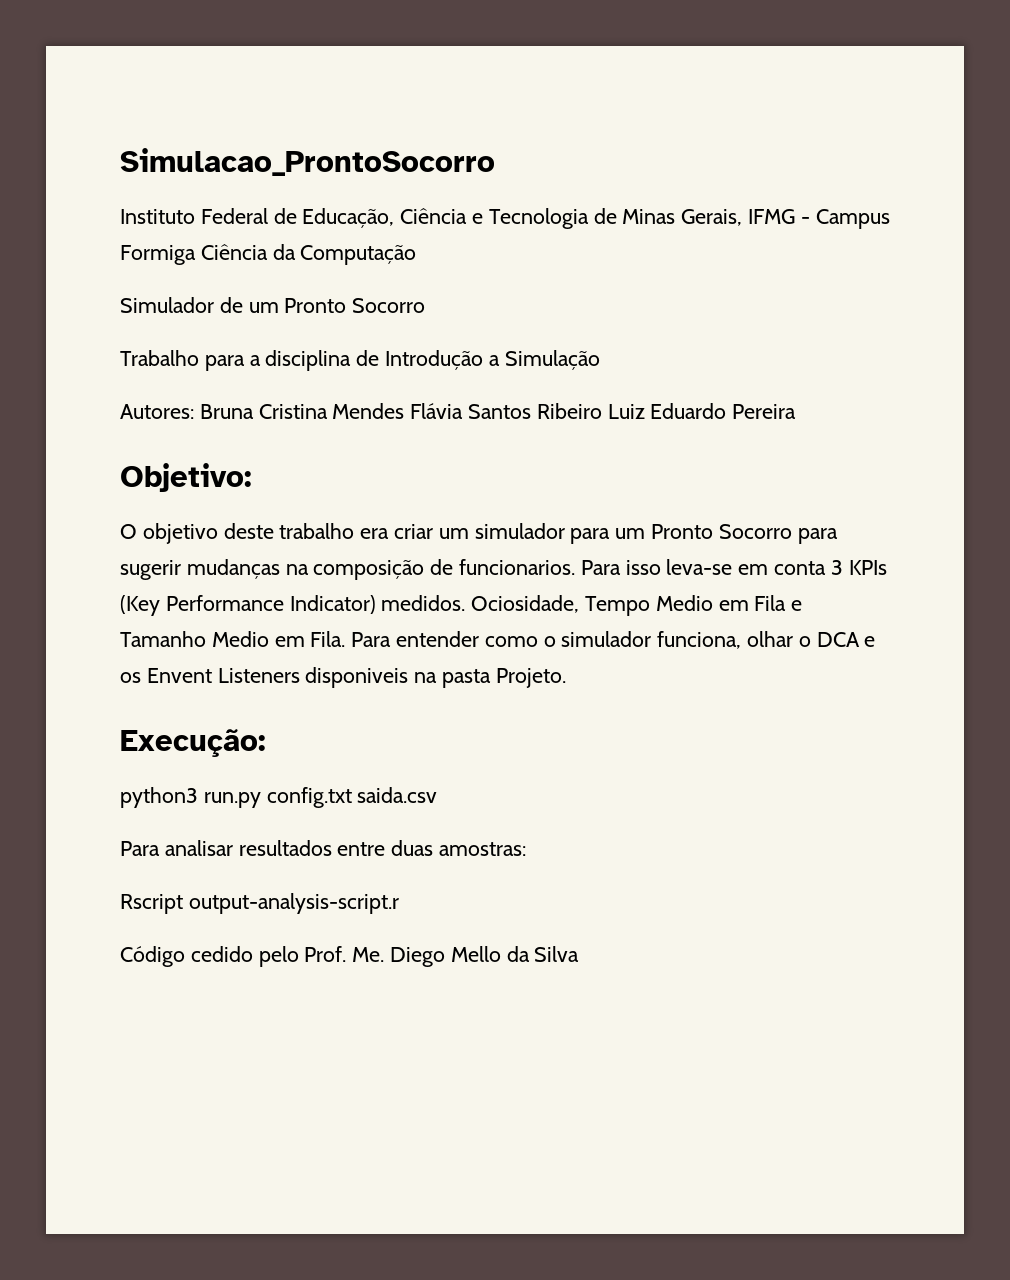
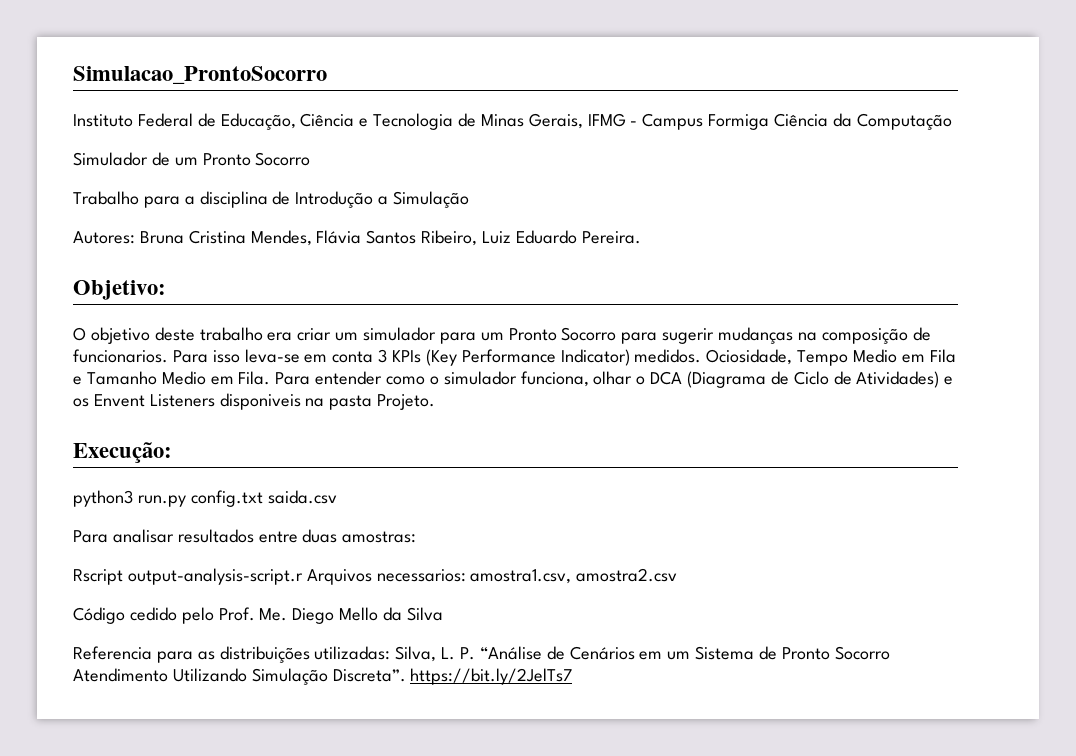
- Autores: Bruna Cristina Mendes Flávia Santos Ribeiro Luiz Eduardo Pereira
+ Autores: Bruna Cristina Mendes, Flávia Santos Ribeiro, Luiz Eduardo Pereira.
- Para entender como o simulador funciona, olhar o DCA e os Envent Listeners disponiveis na pasta Projeto.
+ Para entender como o simulador funciona, olhar o DCA (Diagrama de Ciclo de Atividades) e os Envent Listeners disponiveis na pasta Projeto.
- Rscript output-analysis-script.r
+ Rscript output-analysis-script.r Arquivos necessarios: amostra1.csv, amostra2.csv
+ Referencia para as distribuições utilizadas: Silva, L. P. “Análise de Cenários em um Sistema de Pronto Socorro Atendimento Utilizando Simulação Discreta”. https://bit.ly/2JelTs7

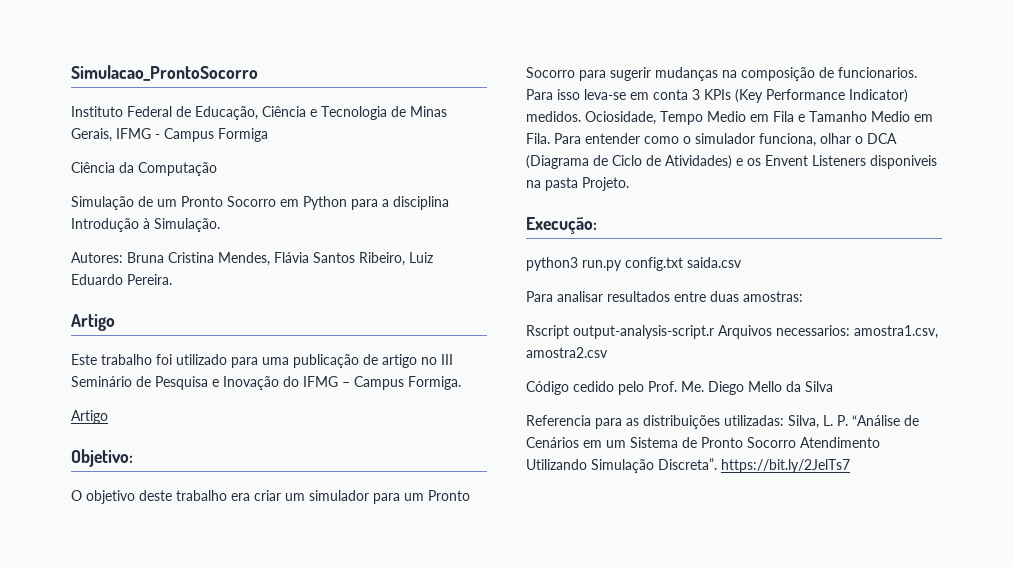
- Instituto Federal de Educação, Ciência e Tecnologia de Minas Gerais, IFMG - Campus Formiga Ciência da Computação
+ Instituto Federal de Educação, Ciência e Tecnologia de Minas Gerais, IFMG - Campus Formiga
+ Ciência da Computação
- Simulador de um Pronto Socorro
- Trabalho para a disciplina de Introdução a Simulação
+ Simulação de um Pronto Socorro em Python para a disciplina Introdução à Simulação.
  Autores: Bruna Cristina Mendes, Flávia Santos Ribeiro, Luiz Eduardo Pereira.
+ Artigo
+ Este trabalho foi utilizado para uma publicação de artigo no III Seminário de Pesquisa e Inovação do IFMG – Campus Formiga.
+ Artigo

